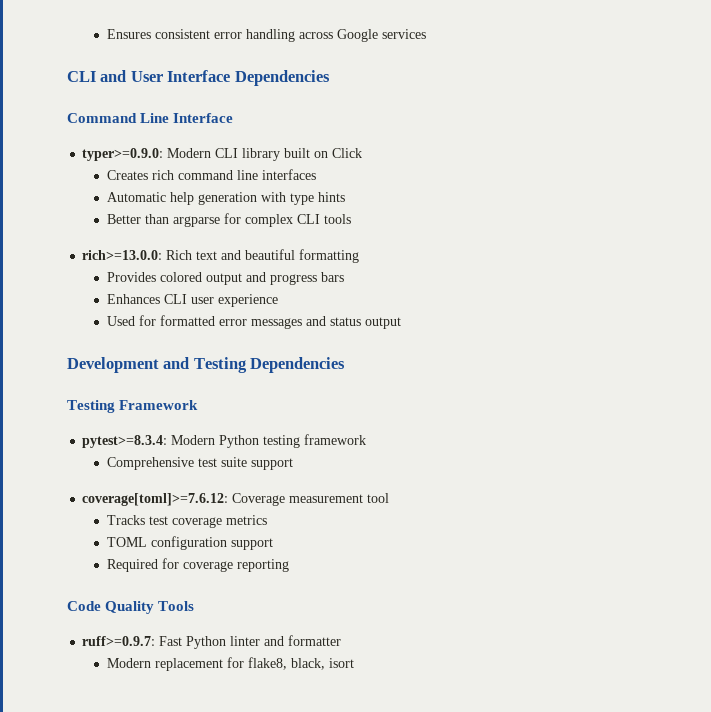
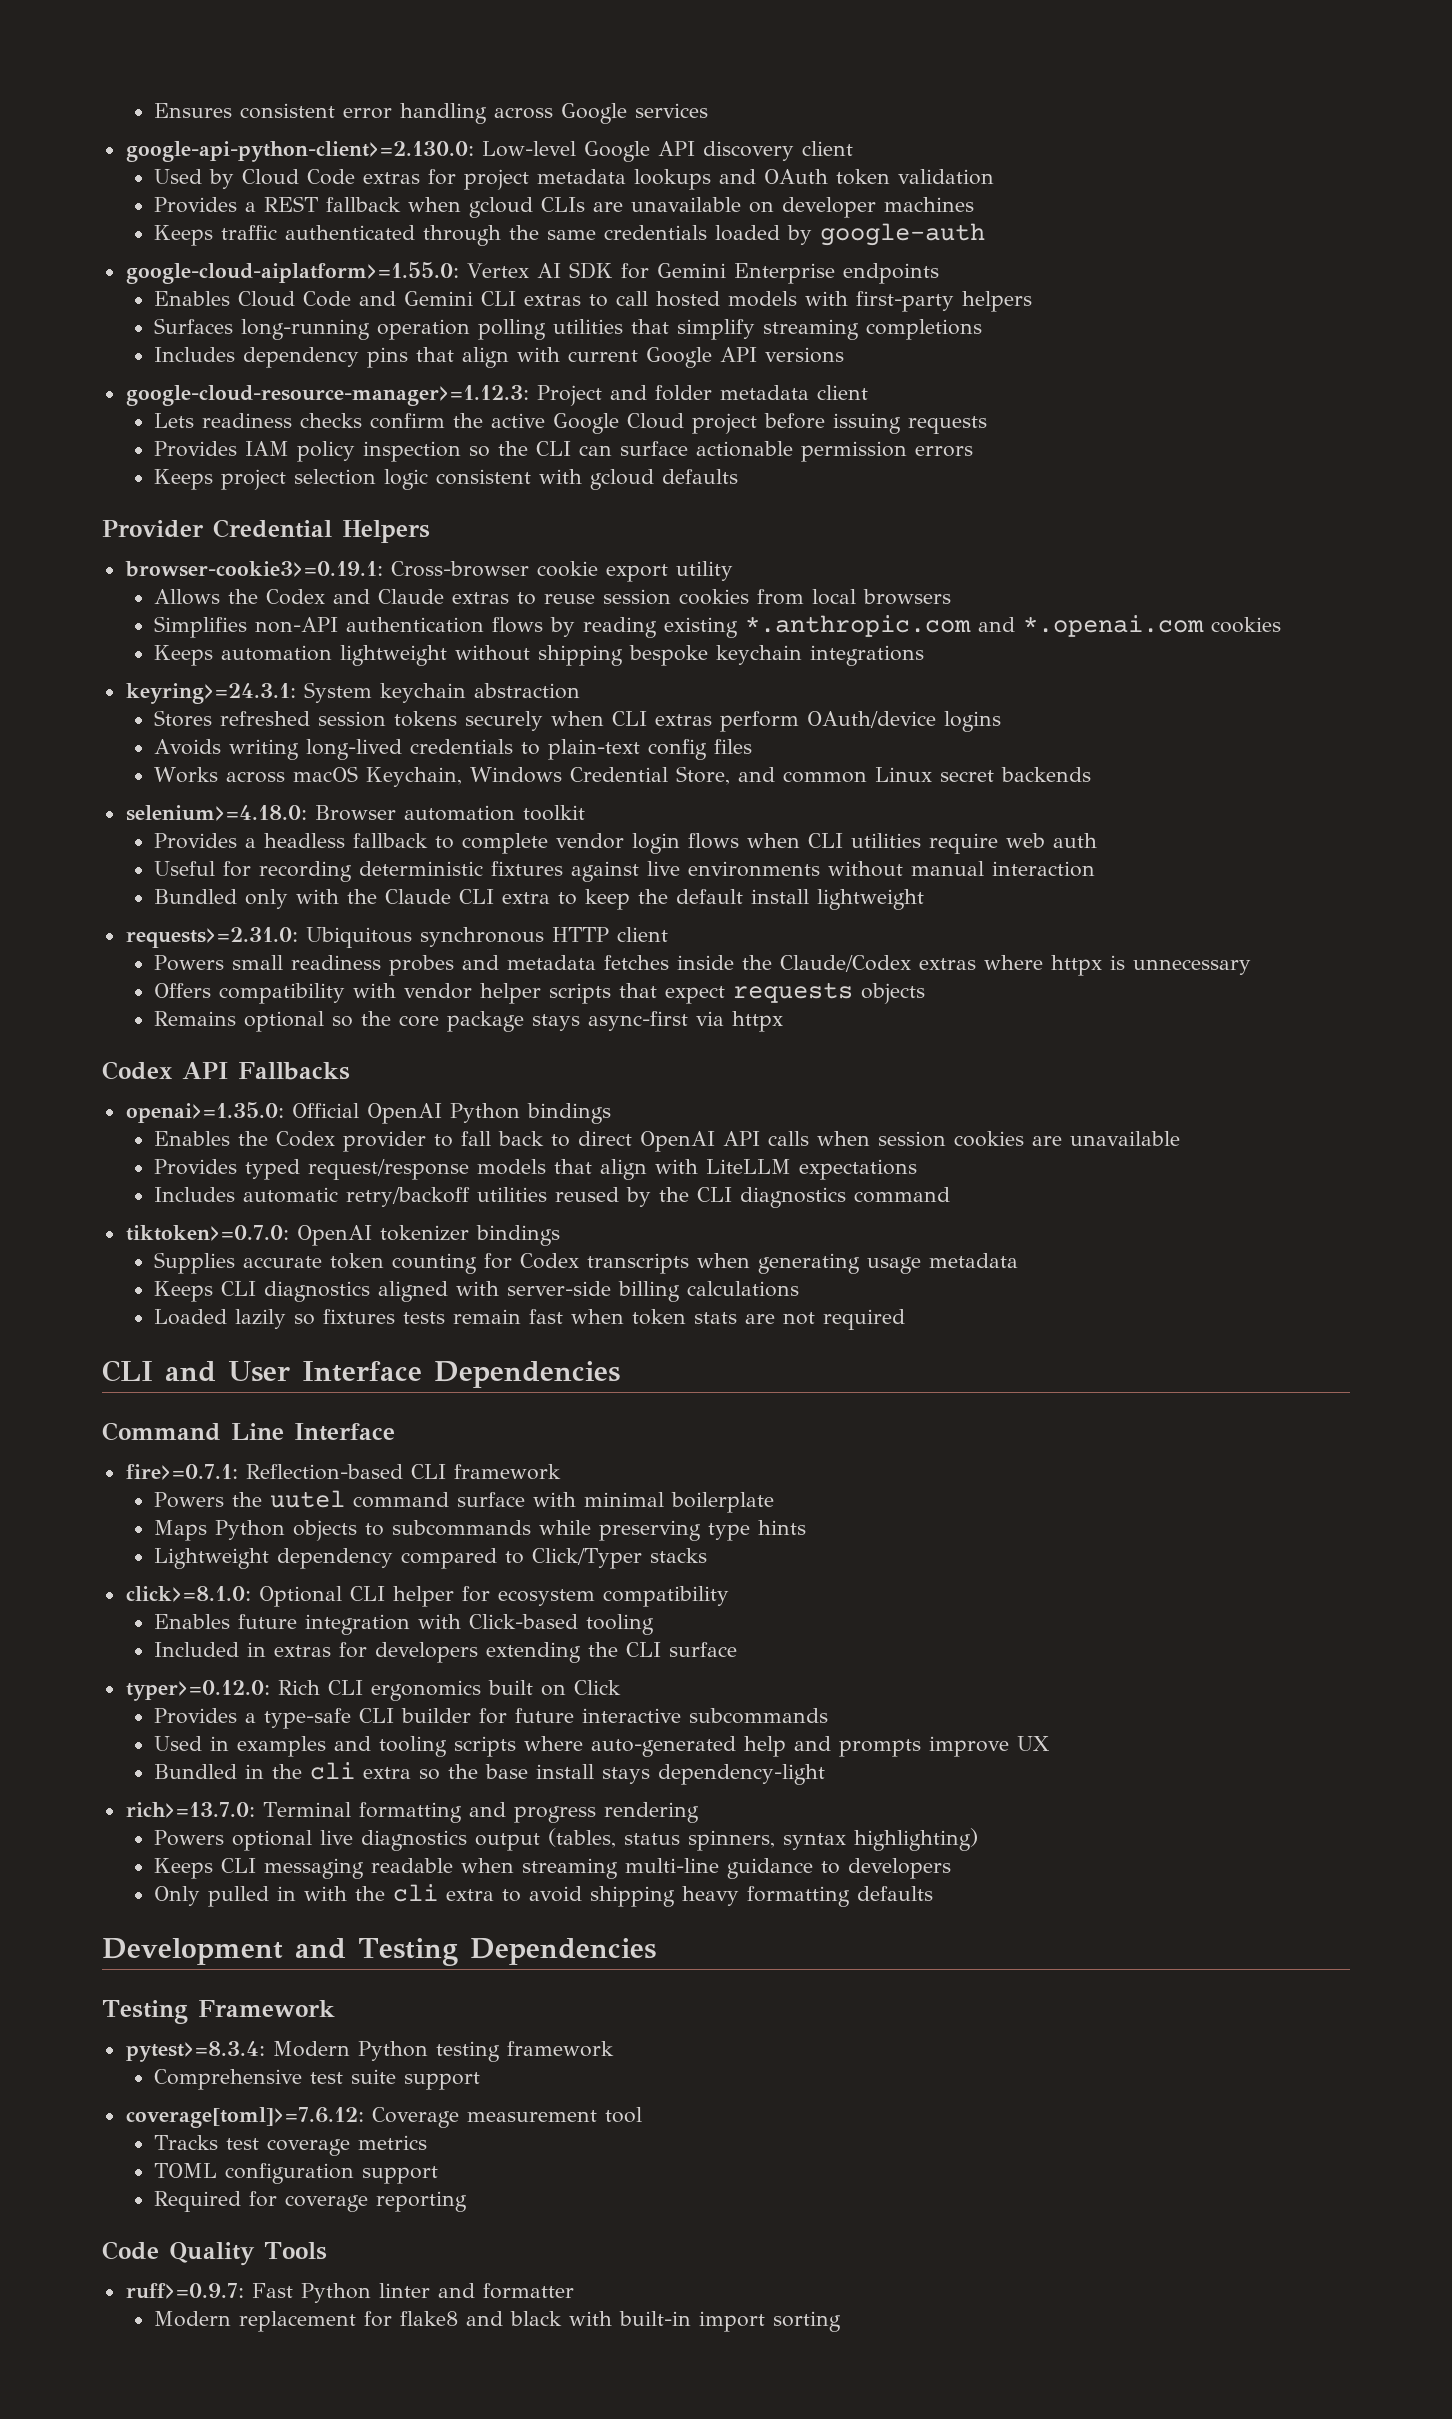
+ google-api-python-client>=2.130.0: Low-level Google API discovery client
+ Used by Cloud Code extras for project metadata lookups and OAuth token validation
+ Provides a REST fallback when gcloud CLIs are unavailable on developer machines
+ Keeps traffic authenticated through the same credentials loaded by google-auth
+ google-cloud-aiplatform>=1.55.0: Vertex AI SDK for Gemini Enterprise endpoints
+ Enables Cloud Code and Gemini CLI extras to call hosted models with first-party helpers
+ Surfaces long-running operation polling utilities that simplify streaming completions
+ Includes dependency pins that align with current Google API versions
+ google-cloud-resource-manager>=1.12.3: Project and folder metadata client
+ Lets readiness checks confirm the active Google Cloud project before issuing requests
+ Provides IAM policy inspection so the CLI can surface actionable permission errors
+ Keeps project selection logic consistent with gcloud defaults
+ Provider Credential Helpers
+ browser-cookie3>=0.19.1: Cross-browser cookie export utility
+ Allows the Codex and Claude extras to reuse session cookies from local browsers
+ Simplifies non-API authentication flows by reading existing *.anthropic.com and *.openai.com cookies
+ Keeps automation lightweight without shipping bespoke keychain integrations
+ keyring>=24.3.1: System keychain abstraction
+ Stores refreshed session tokens securely when CLI extras perform OAuth/device logins
+ Avoids writing long-lived credentials to plain-text config files
+ Works across macOS Keychain, Windows Credential Store, and common Linux secret backends
+ selenium>=4.18.0: Browser automation toolkit
+ Provides a headless fallback to complete vendor login flows when CLI utilities require web auth
+ Useful for recording deterministic fixtures against live environments without manual interaction
+ Bundled only with the Claude CLI extra to keep the default install lightweight
+ requests>=2.31.0: Ubiquitous synchronous HTTP client
+ Powers small readiness probes and metadata fetches inside the Claude/Codex extras where httpx is unnecessary
+ Offers compatibility with vendor helper scripts that expect requests objects
+ Remains optional so the core package stays async-first via httpx
+ Codex API Fallbacks
+ openai>=1.35.0: Official OpenAI Python bindings
+ Enables the Codex provider to fall back to direct OpenAI API calls when session cookies are unavailable
+ Provides typed request/response models that align with LiteLLM expectations
+ Includes automatic retry/backoff utilities reused by the CLI diagnostics command
+ tiktoken>=0.7.0: OpenAI tokenizer bindings
+ Supplies accurate token counting for Codex transcripts when generating usage metadata
+ Keeps CLI diagnostics aligned with server-side billing calculations
+ Loaded lazily so fixtures tests remain fast when token stats are not required
- typer>=0.9.0: Modern CLI library built on Click
- Creates rich command line interfaces
- Automatic help generation with type hints
- Better than argparse for complex CLI tools
- rich>=13.0.0: Rich text and beautiful formatting
- Provides colored output and progress bars
- Enhances CLI user experience
- Used for formatted error messages and status output
+ fire>=0.7.1: Reflection-based CLI framework
+ Powers the uutel command surface with minimal boilerplate
+ Maps Python objects to subcommands while preserving type hints
+ Lightweight dependency compared to Click/Typer stacks
+ click>=8.1.0: Optional CLI helper for ecosystem compatibility
+ Enables future integration with Click-based tooling
+ Included in extras for developers extending the CLI surface
+ typer>=0.12.0: Rich CLI ergonomics built on Click
+ Provides a type-safe CLI builder for future interactive subcommands
+ Used in examples and tooling scripts where auto-generated help and prompts improve UX
+ Bundled in the cli extra so the base install stays dependency-light
+ rich>=13.7.0: Terminal formatting and progress rendering
+ Powers optional live diagnostics output (tables, status spinners, syntax highlighting)
+ Keeps CLI messaging readable when streaming multi-line guidance to developers
+ Only pulled in with the cli extra to avoid shipping heavy formatting defaults
- Modern replacement for flake8, black, isort
+ Modern replacement for flake8 and black with built-in import sorting

